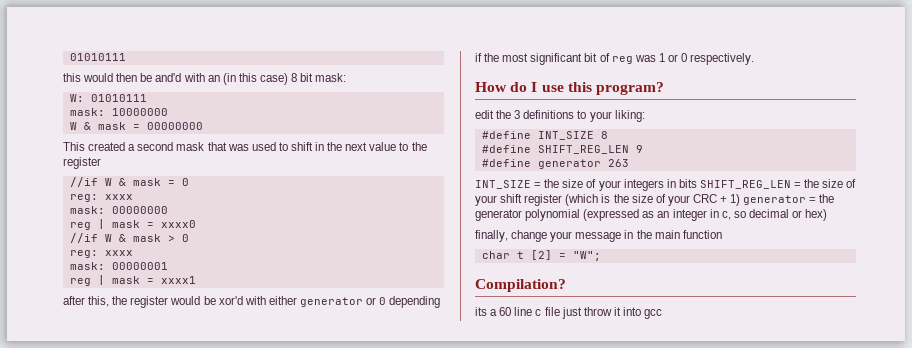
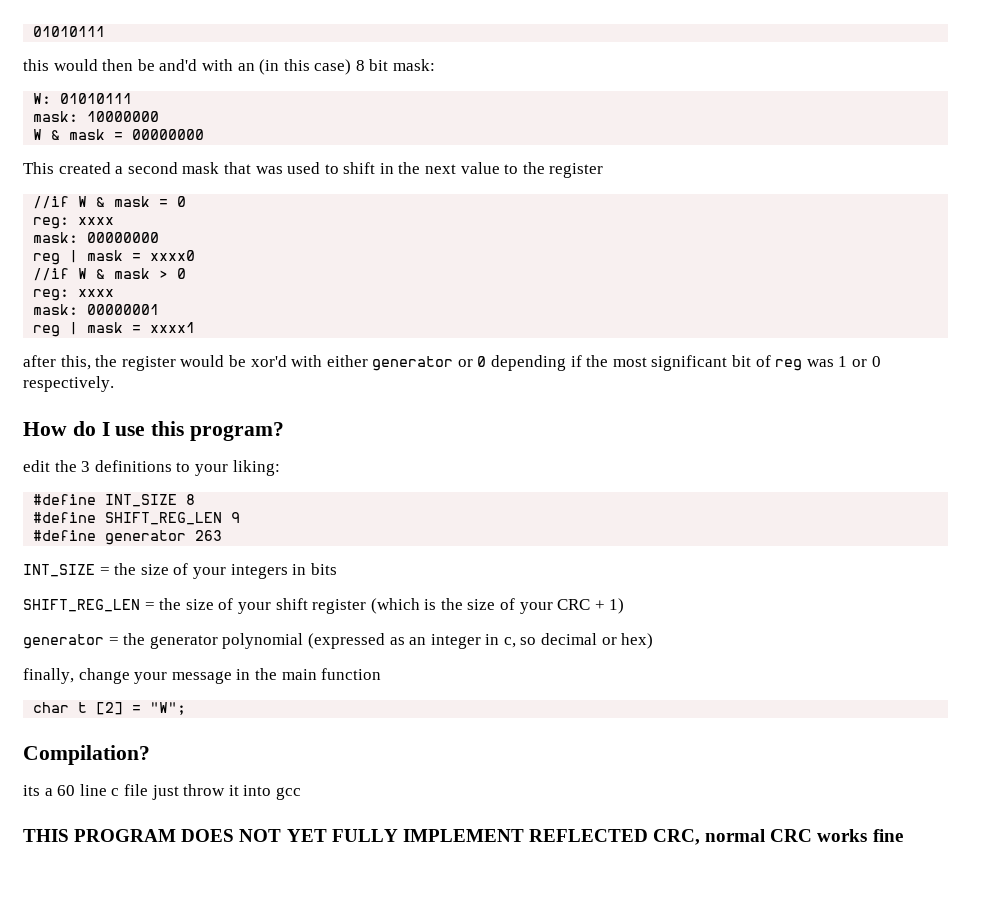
- INT_SIZE = the size of your integers in bits SHIFT_REG_LEN = the size of your shift register (which is the size of your CRC + 1) generator = the generator polynomial (expressed as an integer in c, so decimal or hex)
+ INT_SIZE = the size of your integers in bits
+ SHIFT_REG_LEN = the size of your shift register (which is the size of your CRC + 1)
+ generator = the generator polynomial (expressed as an integer in c, so decimal or hex)
+ THIS PROGRAM DOES NOT YET FULLY IMPLEMENT REFLECTED CRC, normal CRC works fine

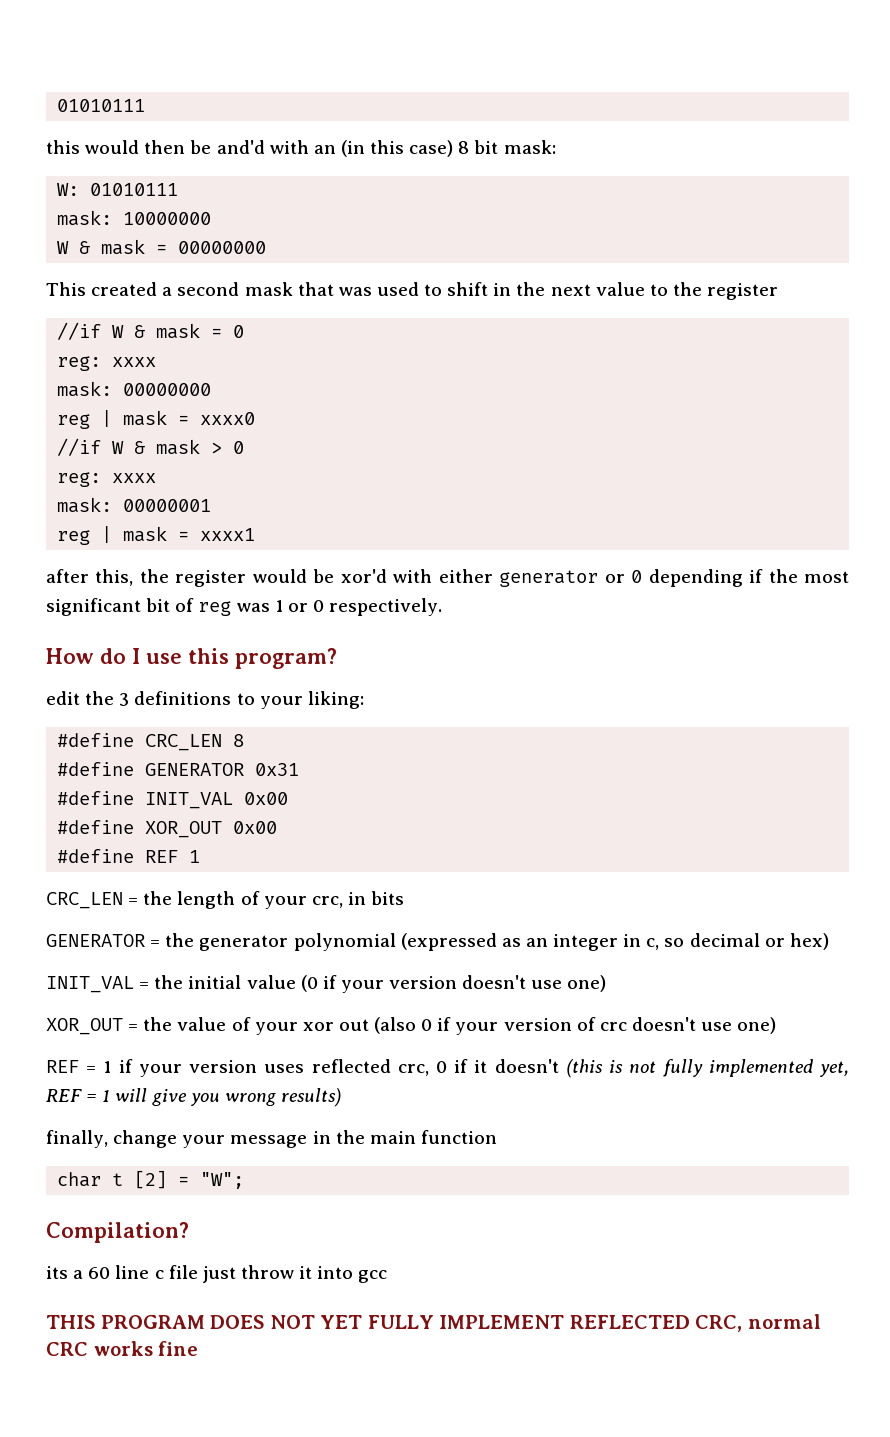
- #define INT_SIZE 8
+ #define CRC_LEN 8
- #define SHIFT_REG_LEN 9
- #define generator 263
- INT_SIZE = the size of your integers in bits
+ #define GENERATOR 0x31
+ #define INIT_VAL 0x00
+ #define XOR_OUT 0x00
+ #define REF 1
+ CRC_LEN = the length of your crc, in bits
- SHIFT_REG_LEN = the size of your shift register (which is the size of your CRC + 1)
- generator = the generator polynomial (expressed as an integer in c, so decimal or hex)
+ GENERATOR = the generator polynomial (expressed as an integer in c, so decimal or hex)
+ INIT_VAL = the initial value (0 if your version doesn't use one)
+ XOR_OUT = the value of your xor out (also 0 if your version of crc doesn't use one)
+ REF = 1 if your version uses reflected crc, 0 if it doesn't (this is not fully implemented yet, REF = 1 will give you wrong results)

